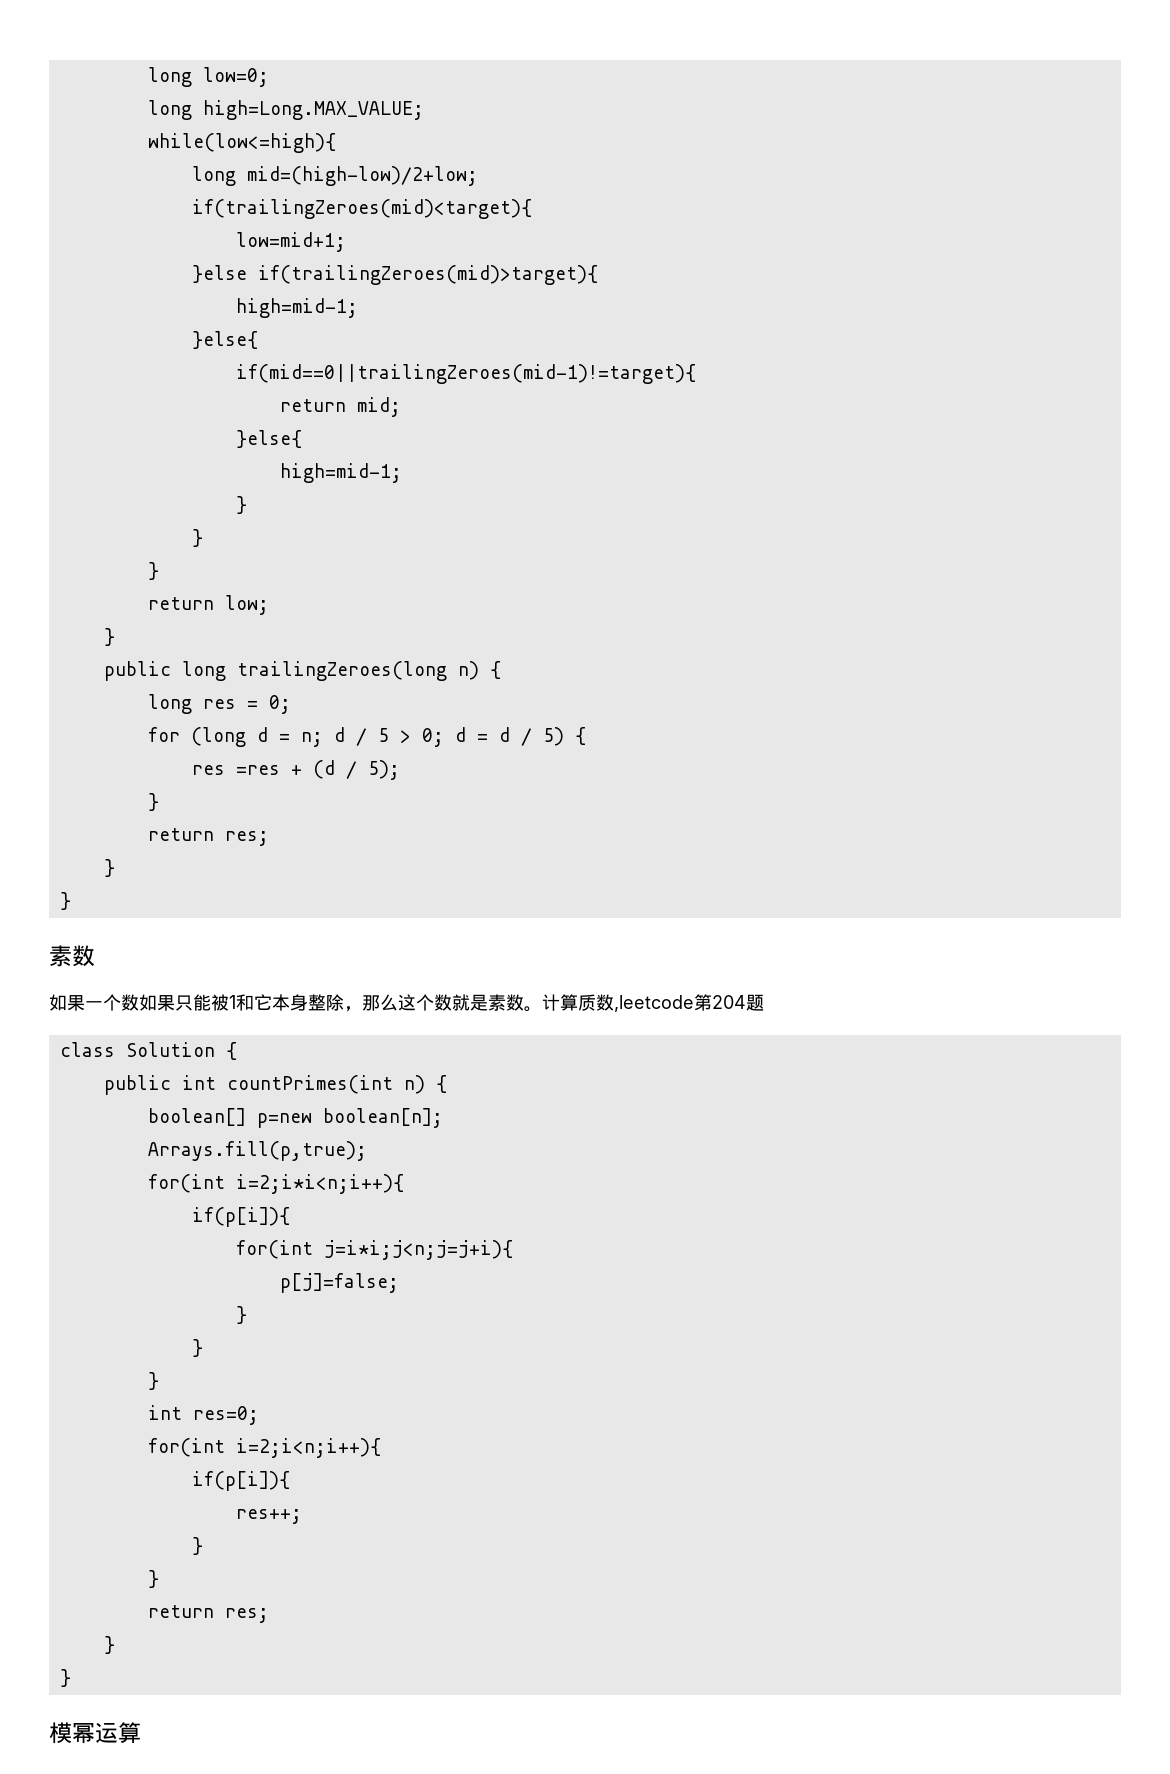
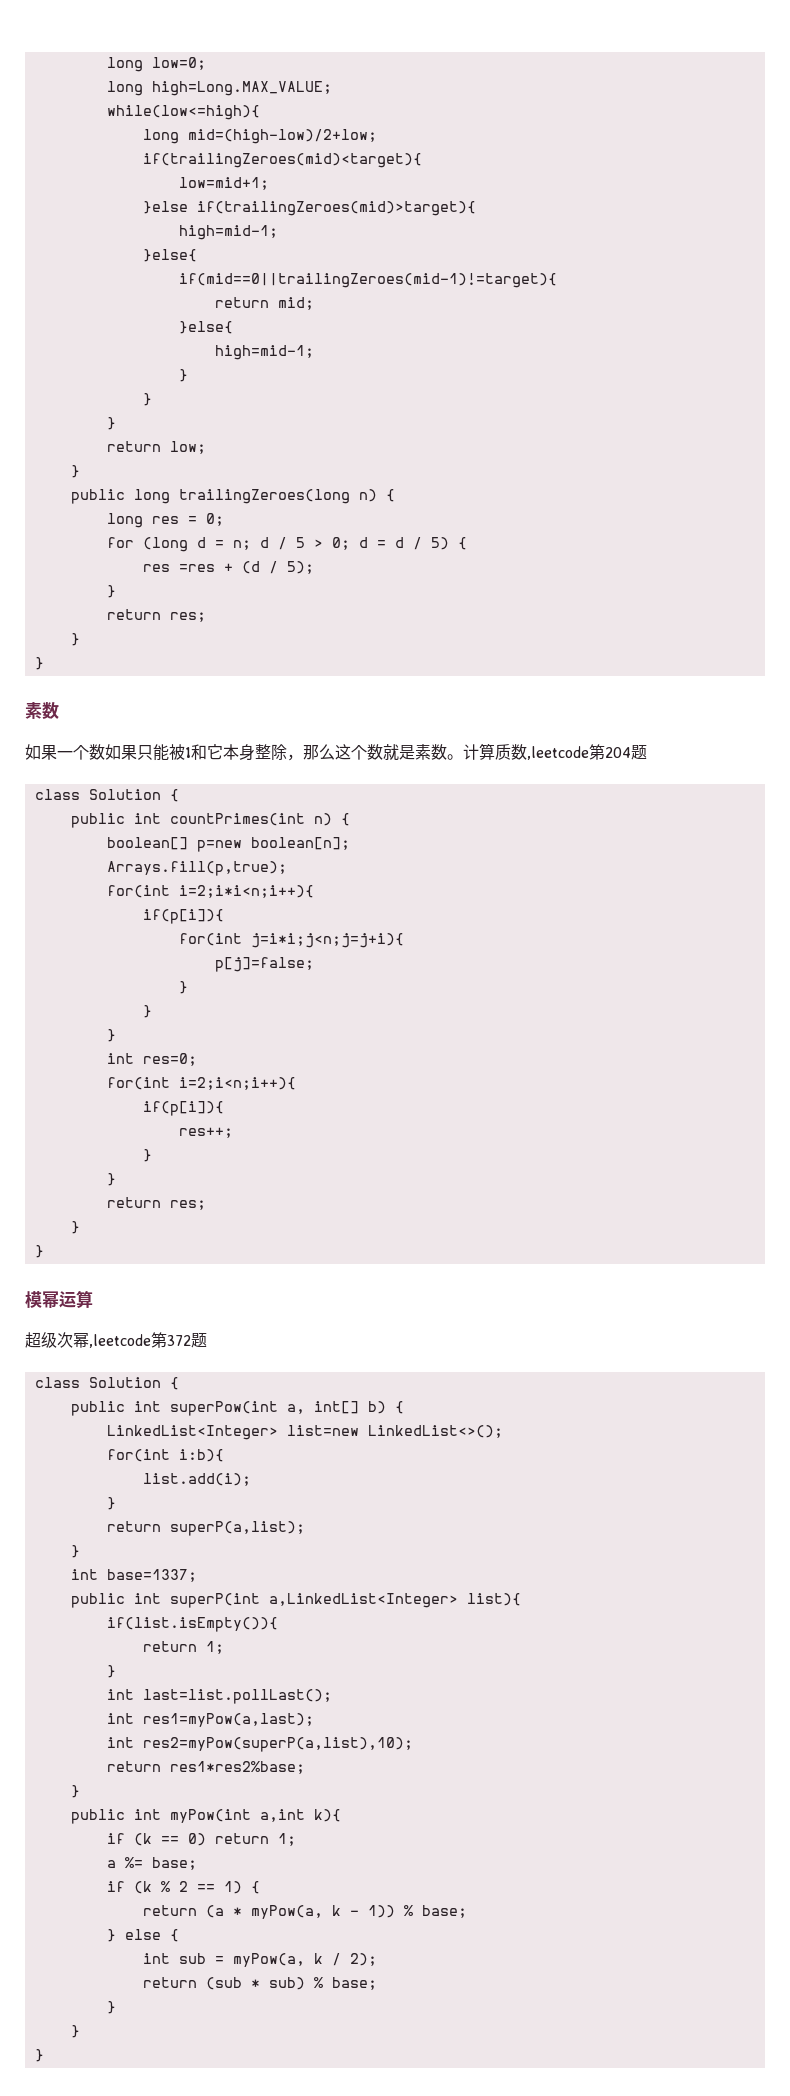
+ 超级次幂,leetcode第372题
+ class Solution {
+ public int superPow(int a, int[] b) {
+ LinkedList<Integer> list=new LinkedList<>();
+ for(int i:b){
+ list.add(i);
+ }
+ return superP(a,list);
+ }
+ int base=1337;
+ public int superP(int a,LinkedList<Integer> list){
+ if(list.isEmpty()){
+ return 1;
+ }
+ int last=list.pollLast();
+ int res1=myPow(a,last);
+ int res2=myPow(superP(a,list),10);
+ return res1*res2%base;
+ }
+ public int myPow(int a,int k){
+ if (k == 0) return 1;
+ a %= base;
+ if (k % 2 == 1) {
+ return (a * myPow(a, k - 1)) % base;
+ } else {
+ int sub = myPow(a, k / 2);
+ return (sub * sub) % base;
+ }
+ }
+ }

